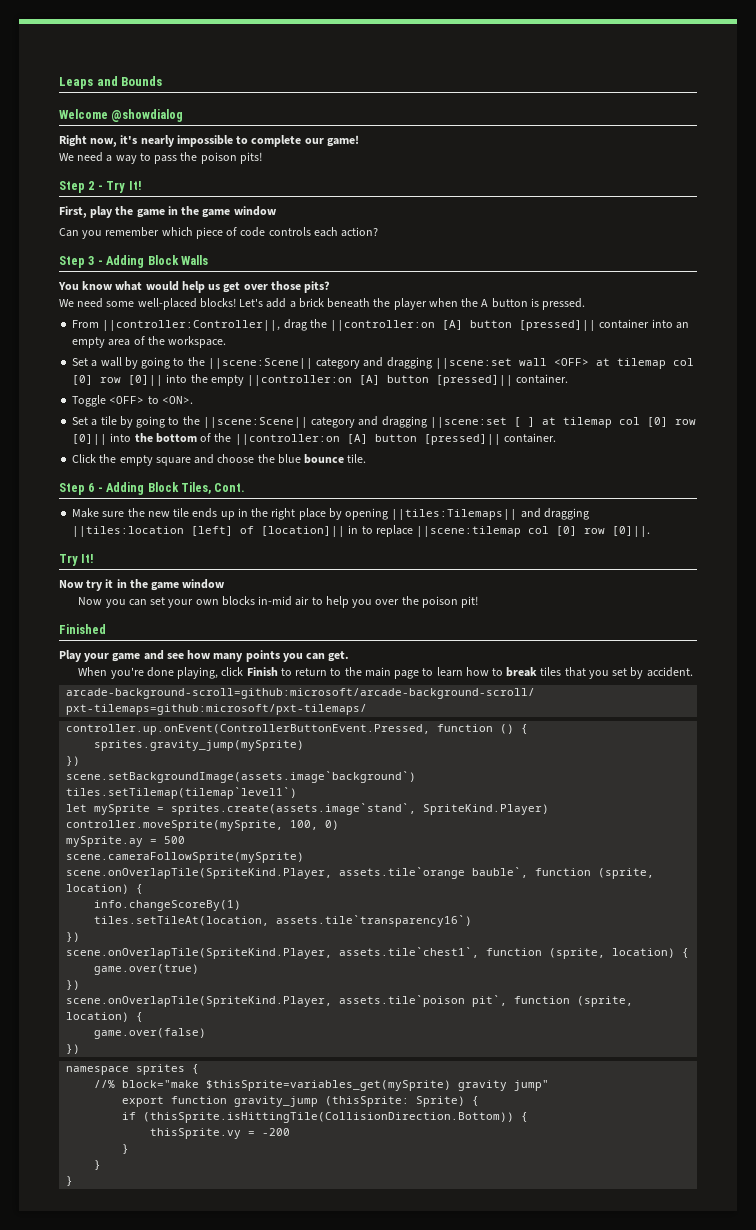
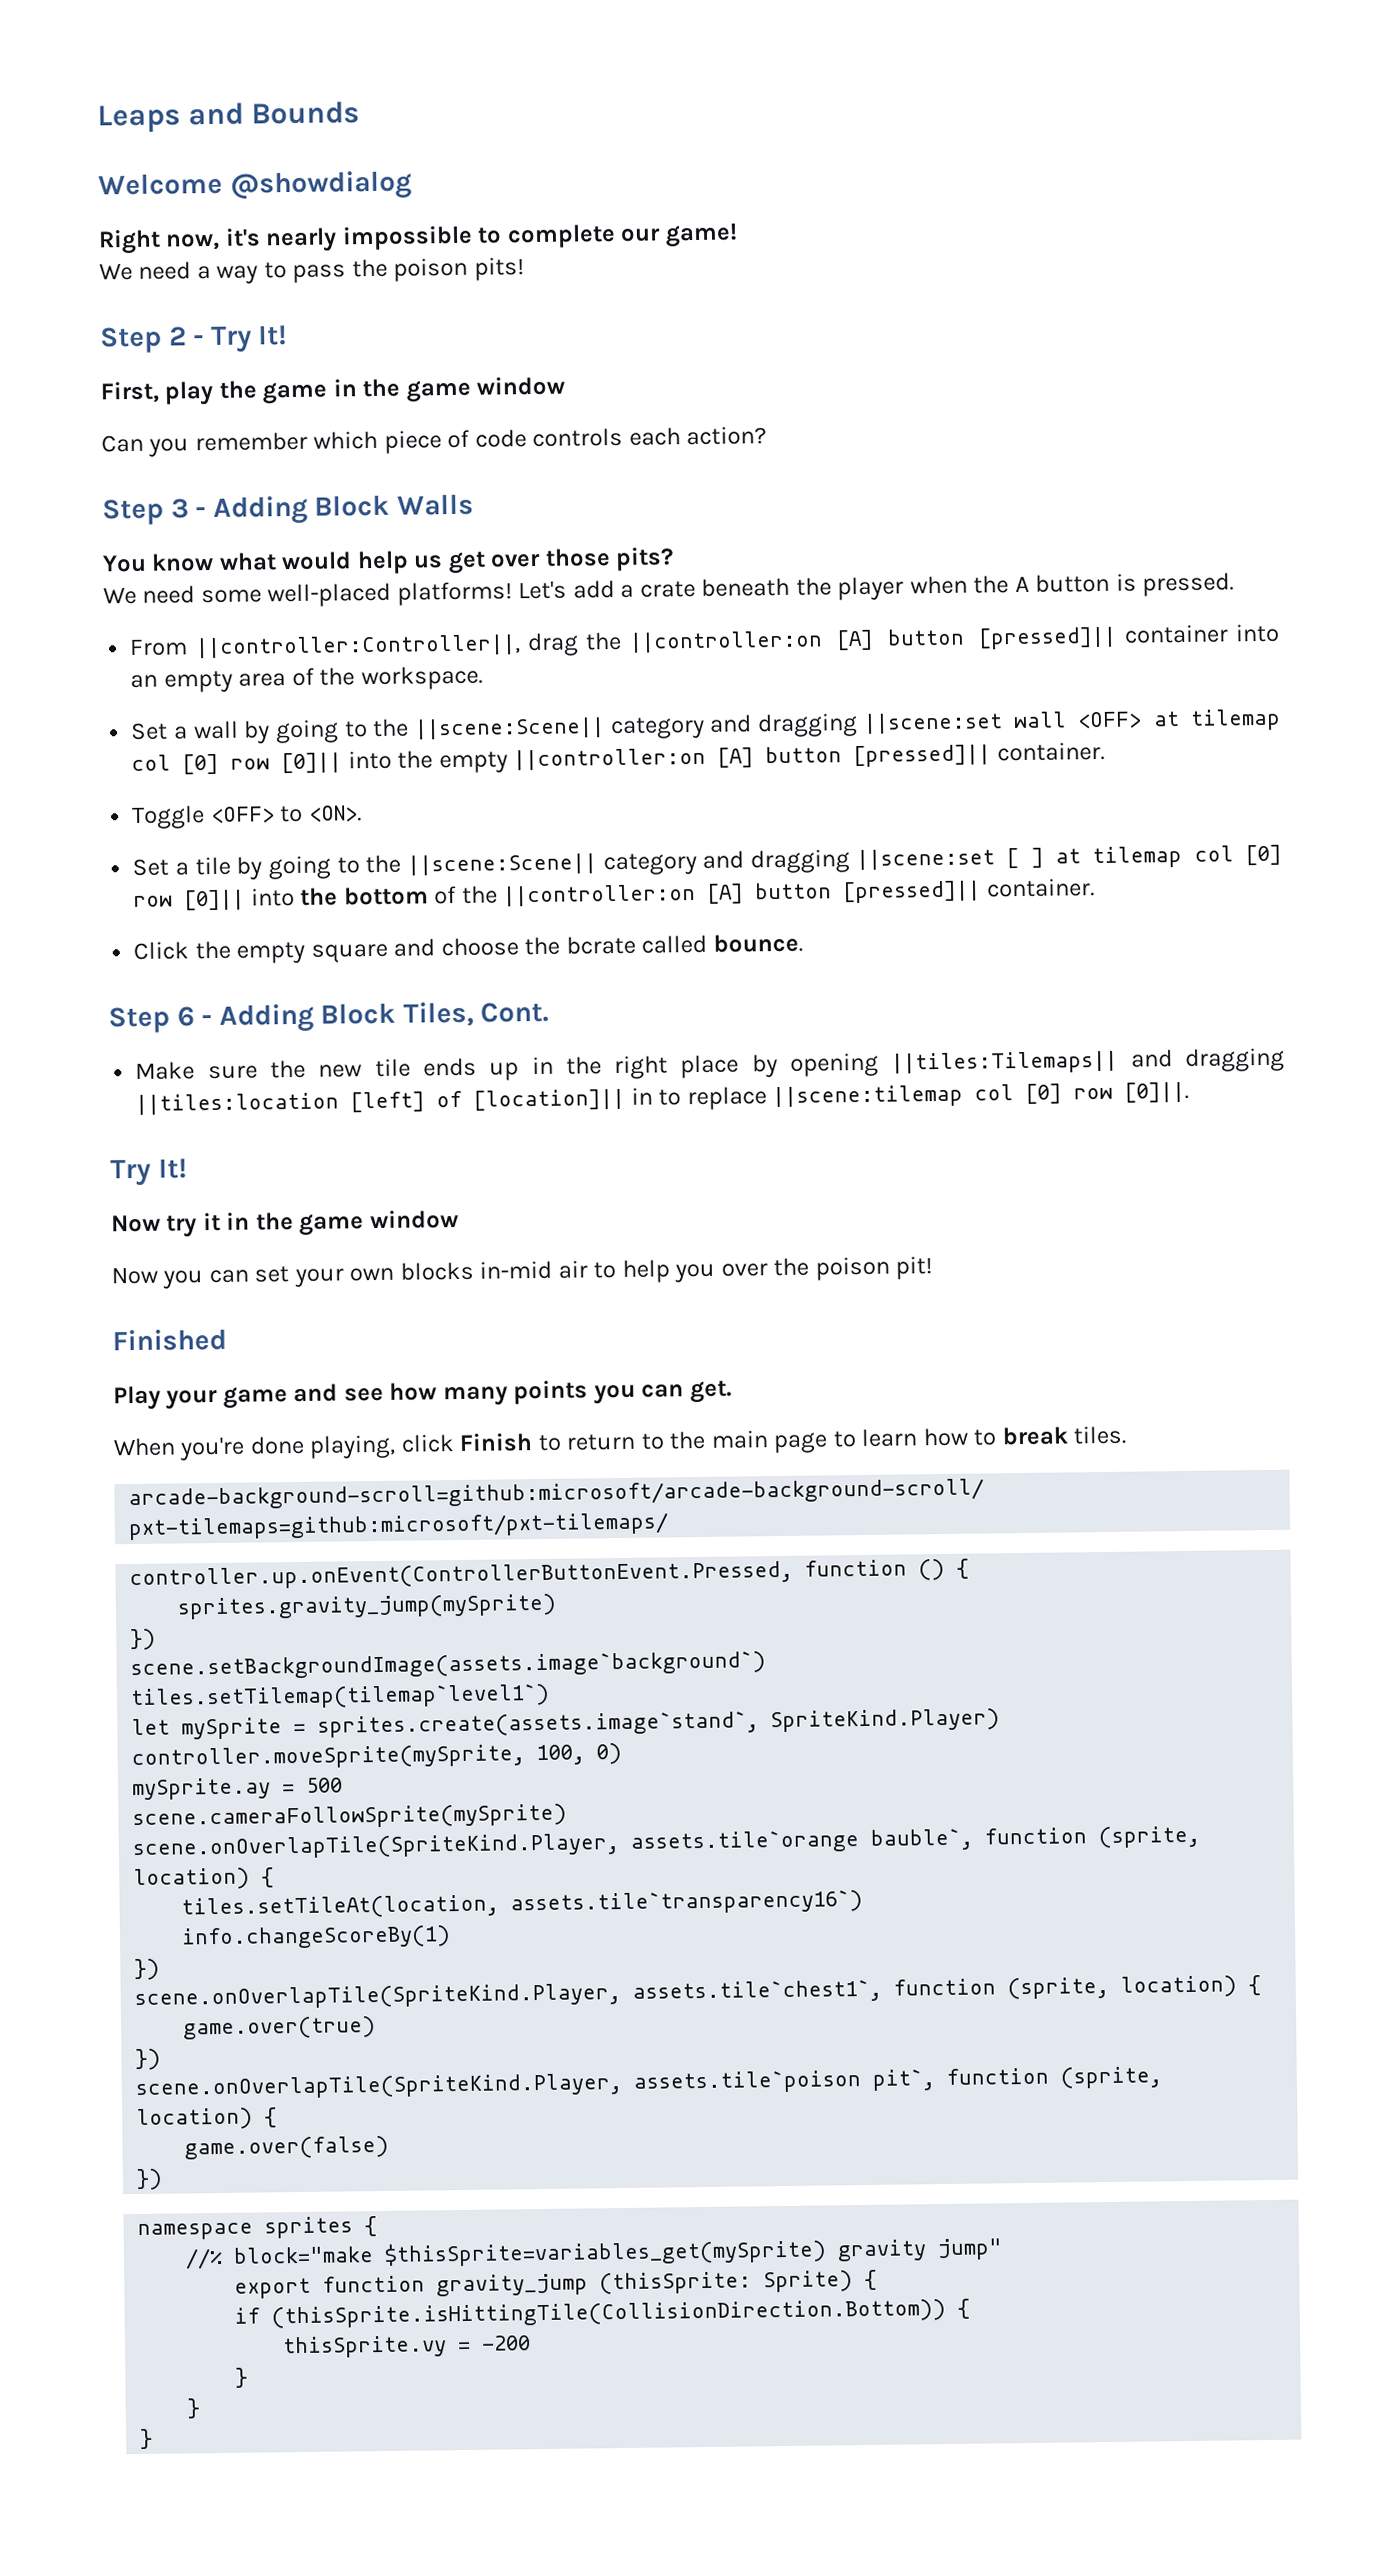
- We need some well-placed blocks!
+ We need some well-placed platforms!
- Let's add a brick beneath the player when the A button is pressed.
+ Let's add a crate beneath the player when the A button is pressed.
- Click the empty square and choose the blue bounce tile.
+ Click the empty square and choose the bcrate called bounce.
- When you're done playing, click Finish to return to the main page to learn how to break tiles that you set by accident.
+ When you're done playing, click Finish to return to the main page to learn how to break tiles.
- info.changeScoreBy(1)
+ info.changeScoreBy(1)

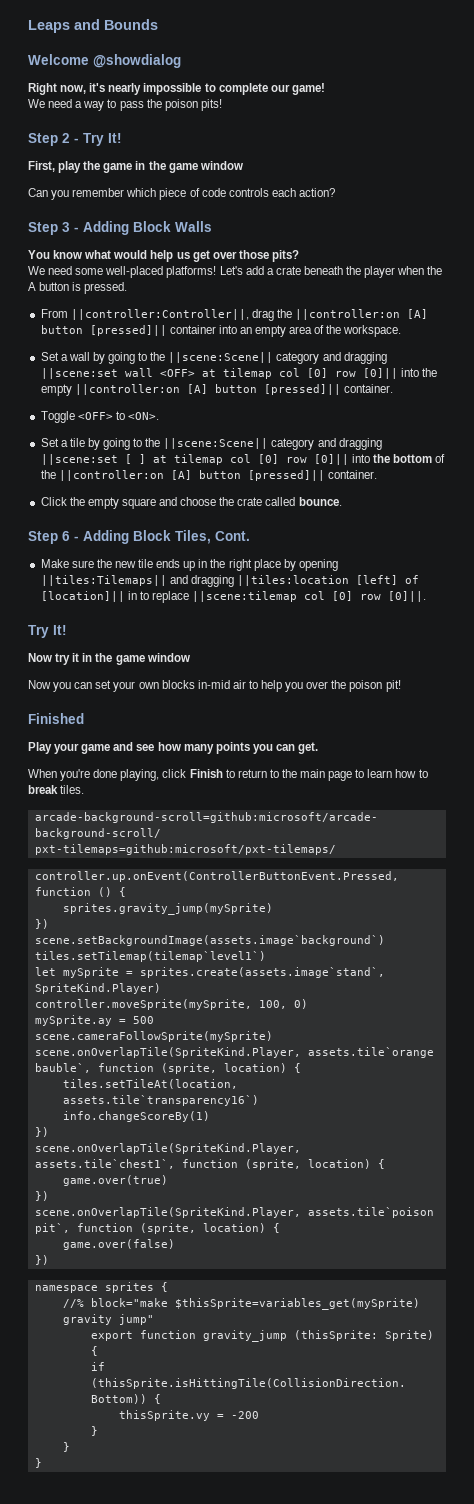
- Click the empty square and choose the bcrate called bounce.
+ Click the empty square and choose the crate called bounce.

